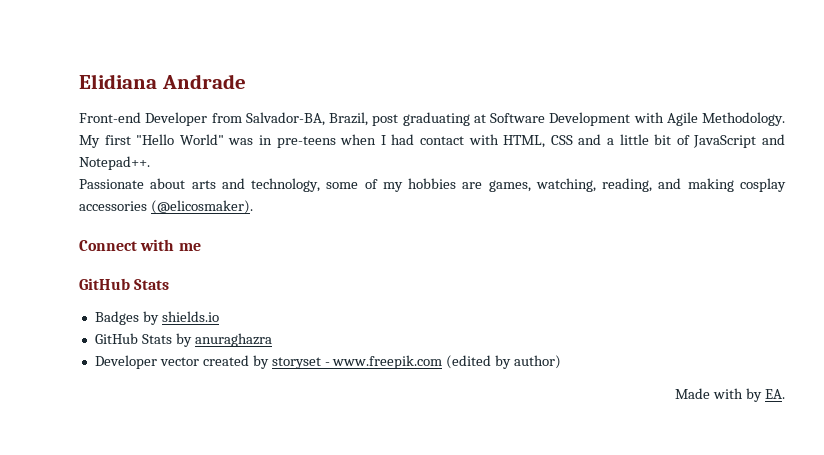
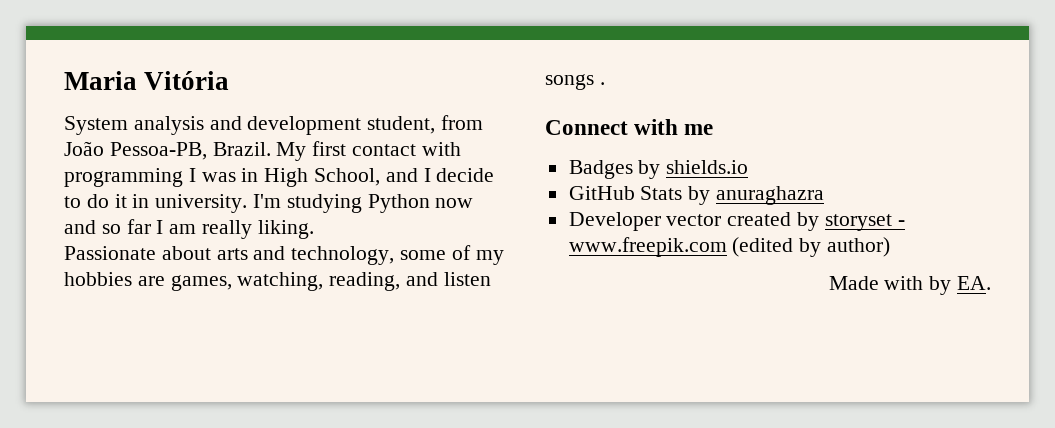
- Elidiana Andrade
- Front-end Developer from Salvador-BA, Brazil, post graduating at Software Development with Agile Methodology. My first "Hello World" was in pre-teens when I had contact with HTML, CSS and a little bit of JavaScript and Notepad++.
+ Maria Vitória
+ System analysis and development student, from João Pessoa-PB, Brazil. My first contact with programming I was in High School, and I decide to do it in university. I'm studying Python now and so far I am really liking.
- Passionate about arts and technology, some of my hobbies are games, watching, reading, and making cosplay accessories (@elicosmaker).
+ Passionate about arts and technology, some of my hobbies are games, watching, reading, and listen songs .
  Connect with me
- GitHub Stats

